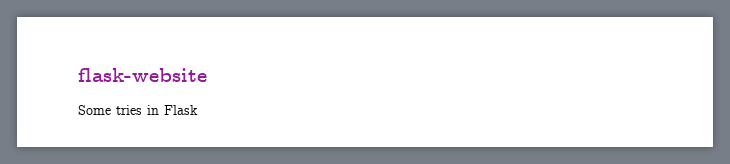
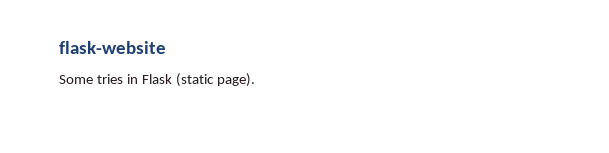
- Some tries in Flask
+ Some tries in Flask (static page).

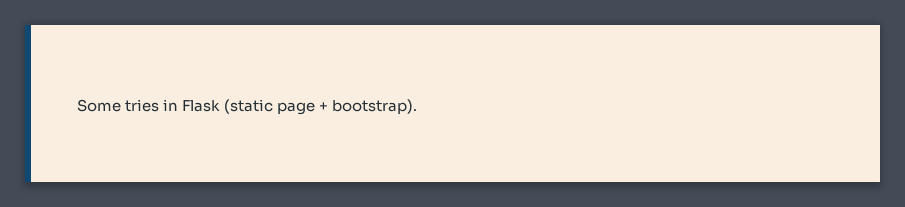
- flask-website
- Some tries in Flask (static page).
+ Some tries in Flask (static page + bootstrap).

